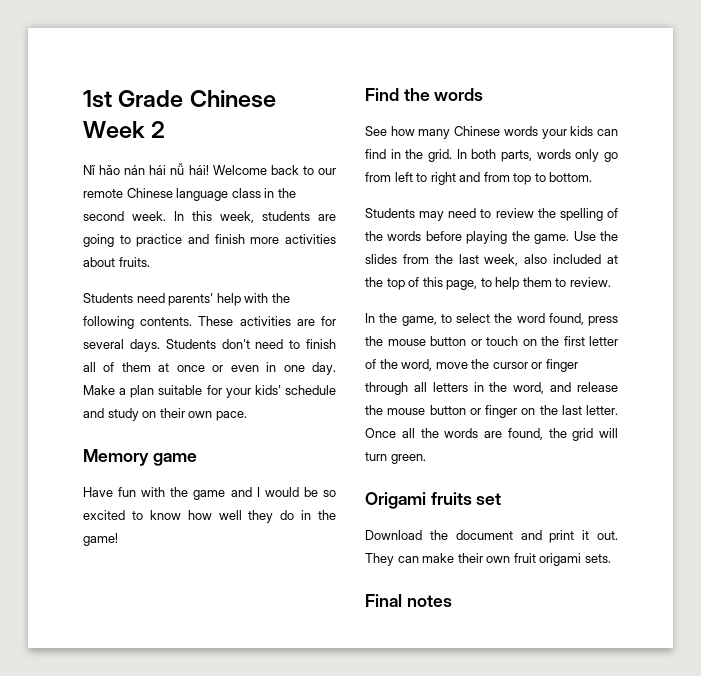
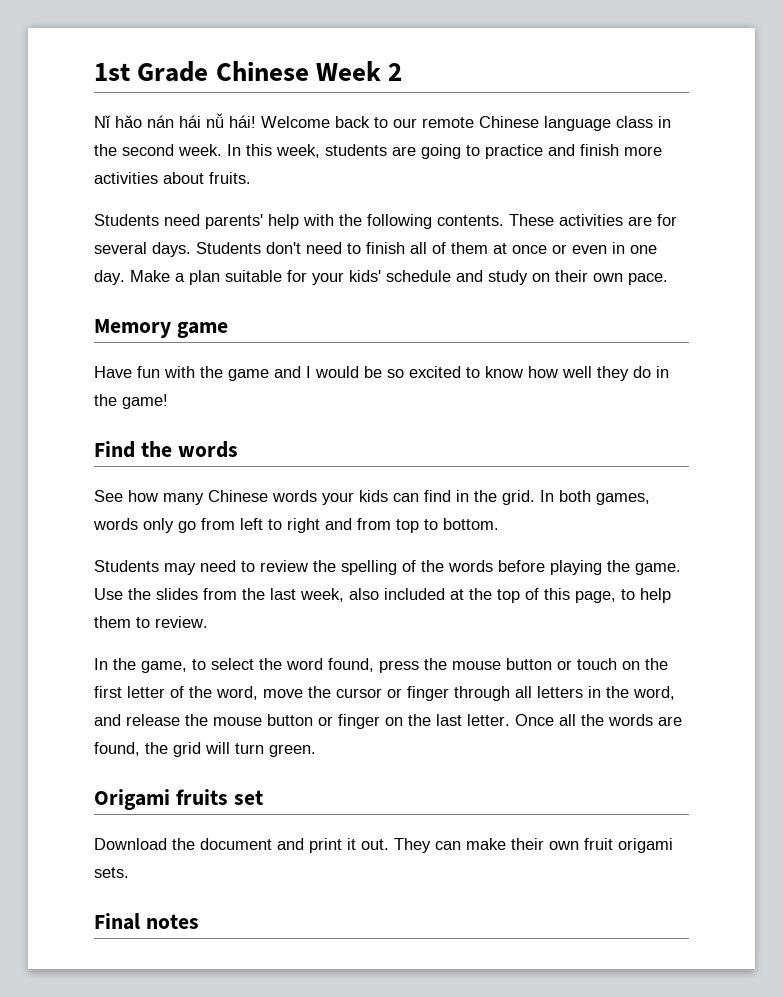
- In both parts, words only go from left to right and from top to bottom.
+ In both games, words only go from left to right and from top to bottom.

